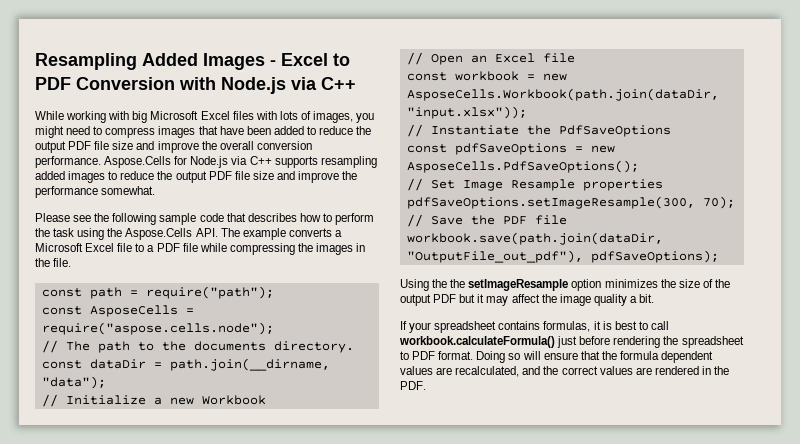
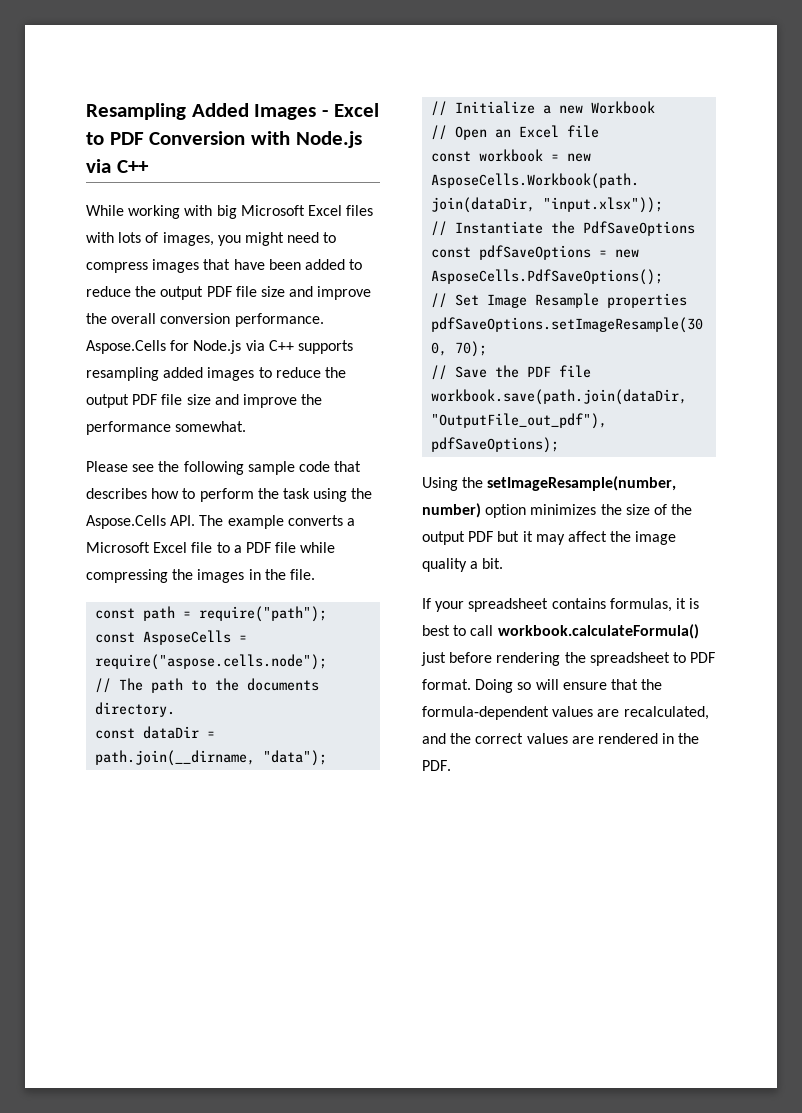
- Using the the setImageResample option minimizes the size of the output PDF but it may affect the image quality a bit.
+ Using the setImageResample(number, number) option minimizes the size of the output PDF but it may affect the image quality a bit.
- Doing so will ensure that the formula dependent values are recalculated, and the correct values are rendered in the PDF.
+ Doing so will ensure that the formula‑dependent values are recalculated, and the correct values are rendered in the PDF.

